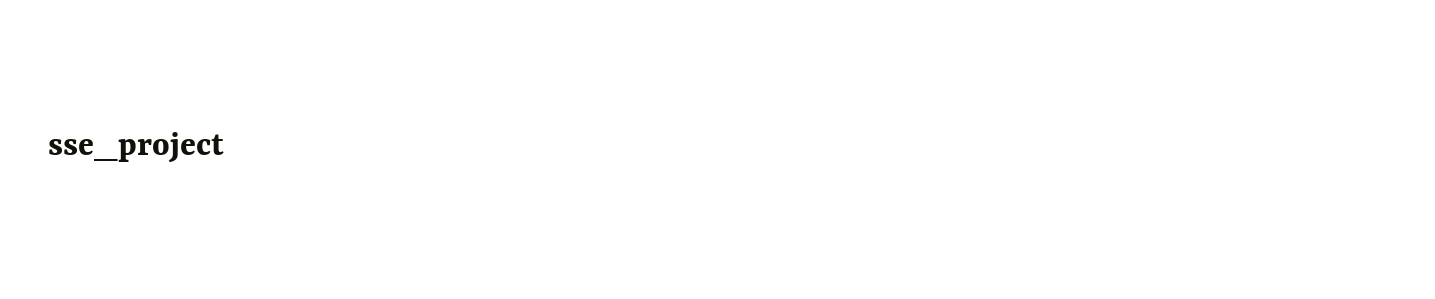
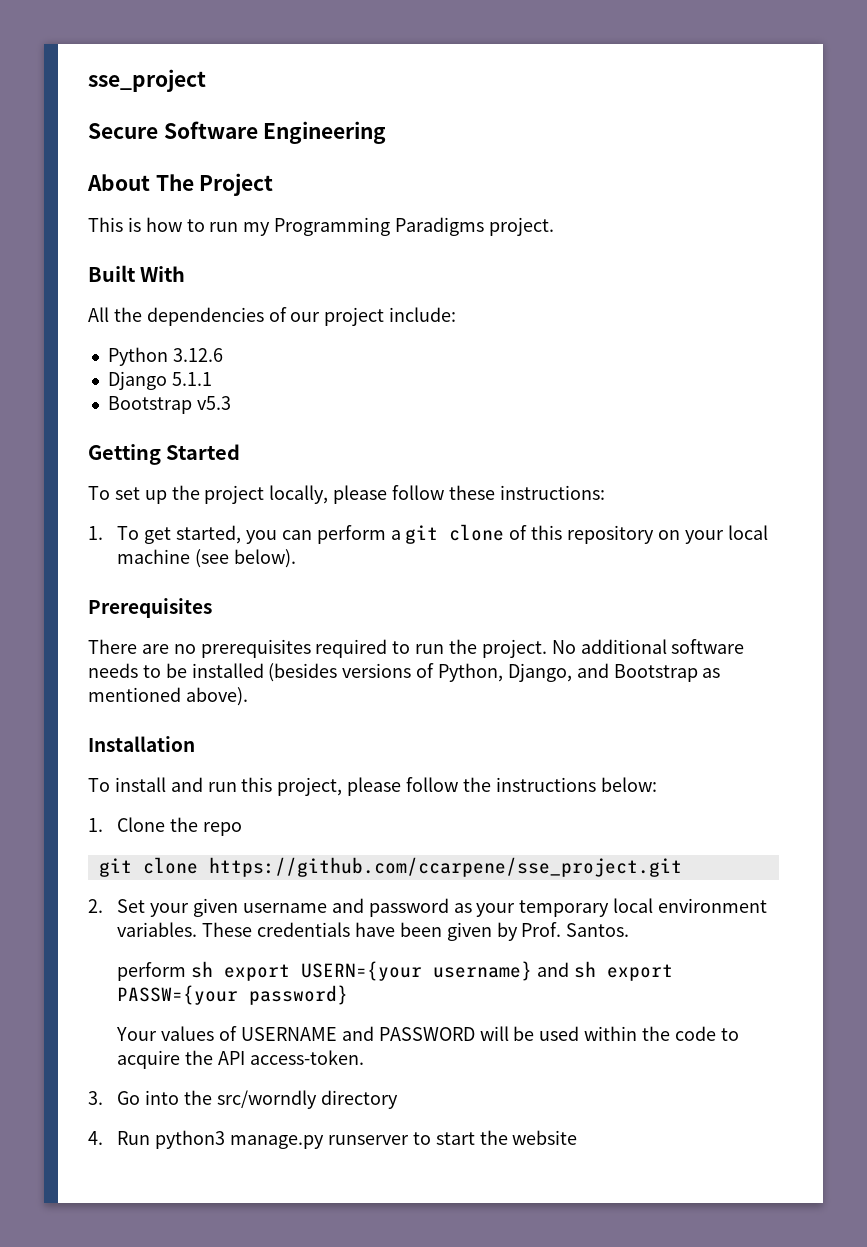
+ Secure Software Engineering
+ About The Project
+ This is how to run my Programming Paradigms project.
+ Built With
+ All the dependencies of our project include:
+ Python 3.12.6
+ Django 5.1.1
+ Bootstrap v5.3
+ Getting Started
+ To set up the project locally, please follow these instructions:
+ 1. To get started, you can perform a git clone of this repository on your local machine (see below).
+ Prerequisites
+ There are no prerequisites required to run the project. No additional software needs to be installed (besides versions of Python, Django, and Bootstrap as mentioned above).
+ Installation
+ To install and run this project, please follow the instructions below:
+ 1. Clone the repo
+ git clone https://github.com/ccarpene/sse_project.git
+ 2. Set your given username and password as your temporary local environment variables. These credentials have been given by Prof. Santos.
+ perform sh export USERN={your username} and sh export PASSW={your password}
+ Your values of USERNAME and PASSWORD will be used within the code to acquire the API access-token.
+ 3. Go into the src/worndly directory
+ 4. Run python3 manage.py runserver to start the website

